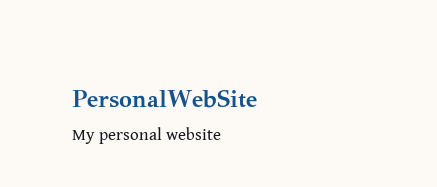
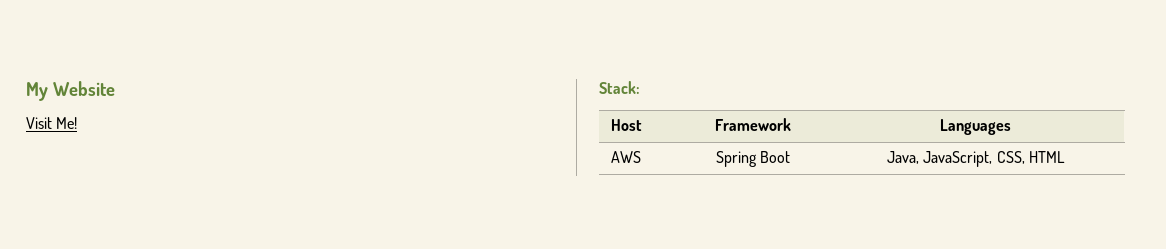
- PersonalWebSite
- My personal website
+ My Website
+ Visit Me!
+ Stack:
+ Host | Framework | Languages
+ AWS | Spring Boot | Java, JavaScript, CSS, HTML

